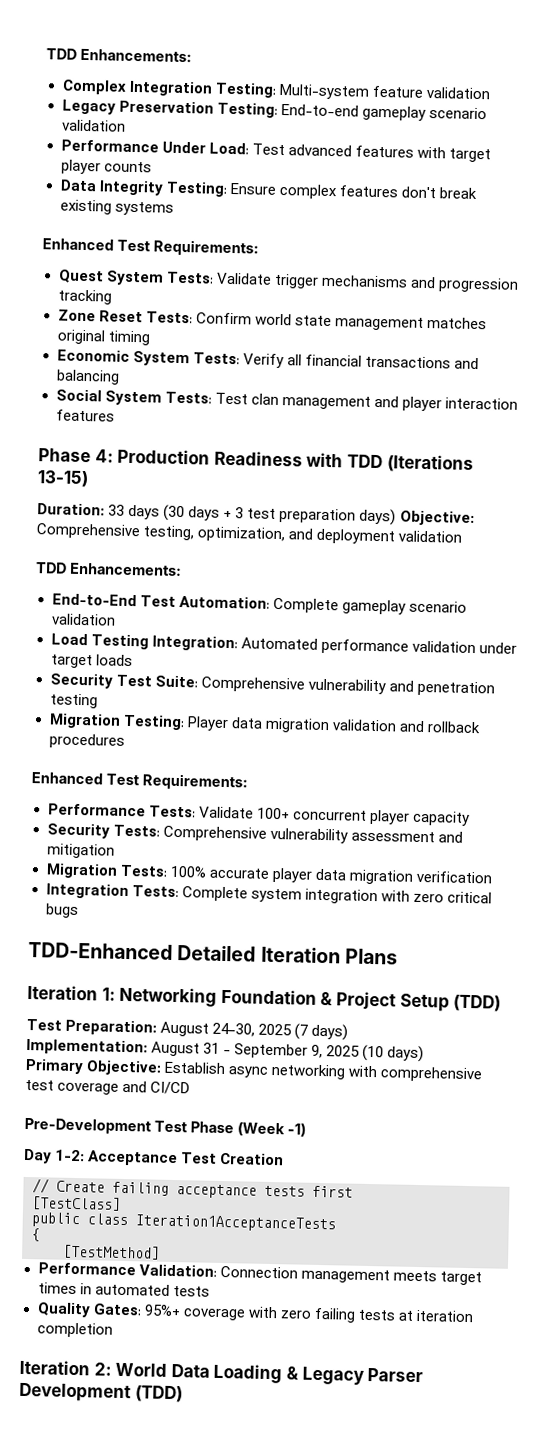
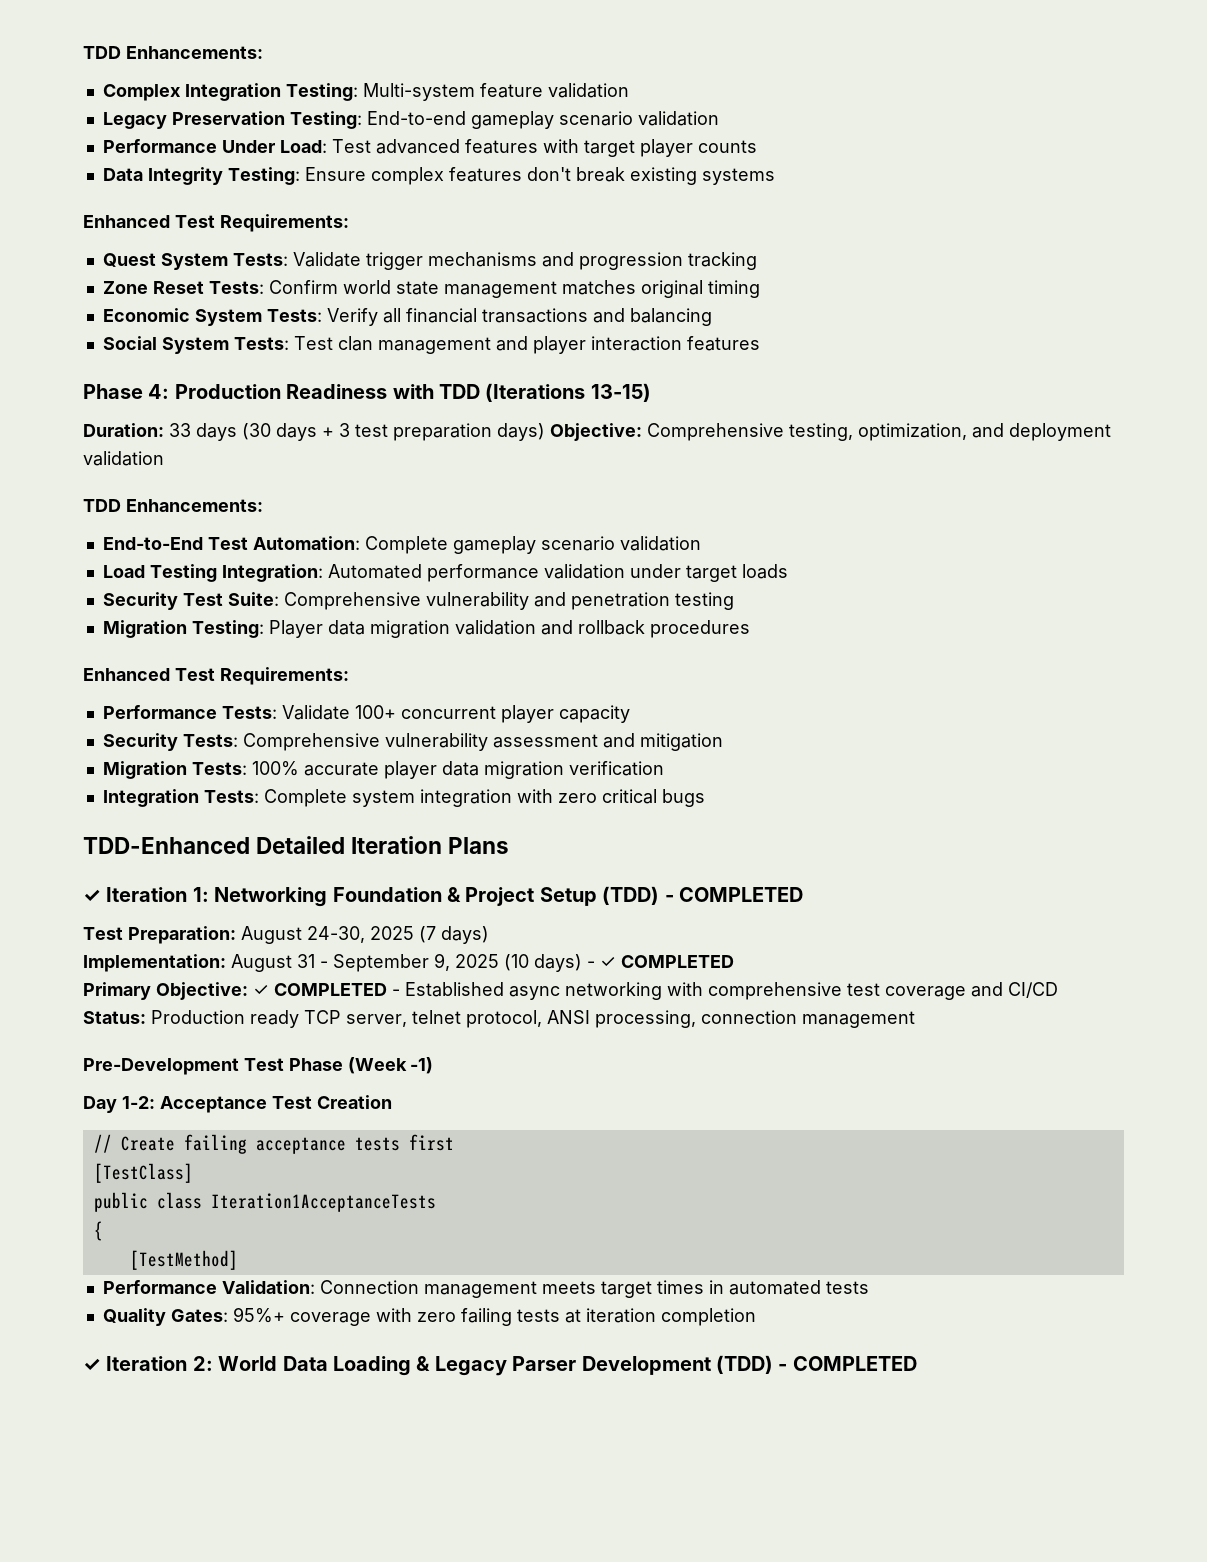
- Iteration 1: Networking Foundation & Project Setup (TDD)
+ ✓ Iteration 1: Networking Foundation & Project Setup (TDD) - COMPLETED
- Implementation: August 31 - September 9, 2025 (10 days)
+ Implementation: August 31 - September 9, 2025 (10 days) - ✓ COMPLETED
- Primary Objective: Establish async networking with comprehensive test coverage and CI/CD
+ Primary Objective: ✓ COMPLETED - Established async networking with comprehensive test coverage and CI/CD Status: Production ready TCP server, telnet protocol, ANSI processing, connection management
- Iteration 2: World Data Loading & Legacy Parser Development (TDD)
+ ✓ Iteration 2: World Data Loading & Legacy Parser Development (TDD) - COMPLETED

